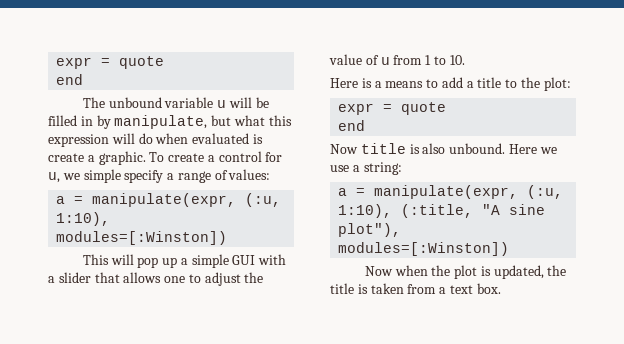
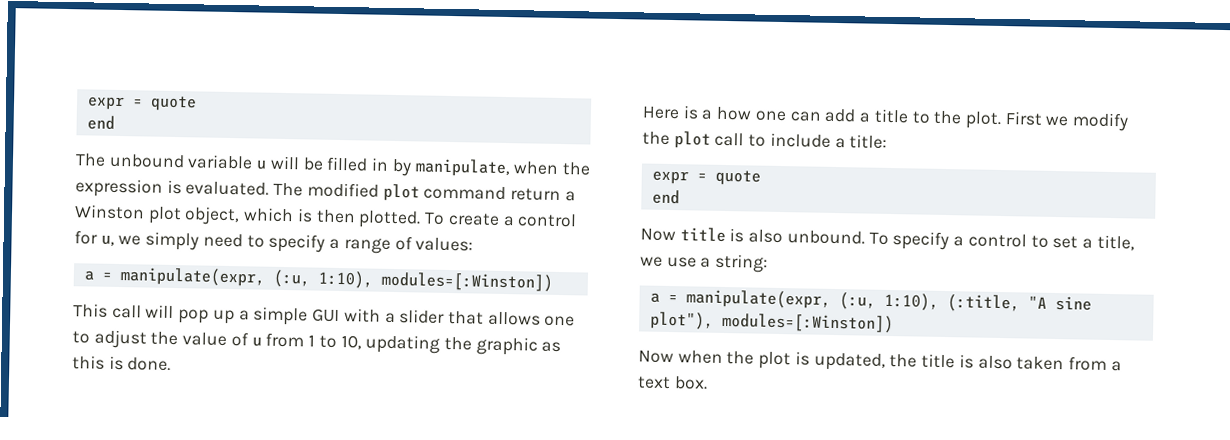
- The unbound variable u will be filled in by manipulate, but what this expression will do when evaluated is create a graphic.
+ The unbound variable u will be filled in by manipulate, when the expression is evaluated. The modified plot command return a Winston plot object, which is then plotted.
- To create a control for u, we simple specify a range of values:
+ To create a control for u, we simply need to specify a range of values:
- This will pop up a simple GUI with a slider that allows one to adjust the value of u from 1 to 10.
+ This call will pop up a simple GUI with a slider that allows one to adjust the value of u from 1 to 10, updating the graphic as this is done.
- Here is a means to add a title to the plot:
+ Here is a how one can add a title to the plot. First we modify the plot call to include a title:
- Here we use a string:
+ To specify a control to set a title, we use a string:
- Now when the plot is updated, the title is taken from a text box.
+ Now when the plot is updated, the title is also taken from a text box.

